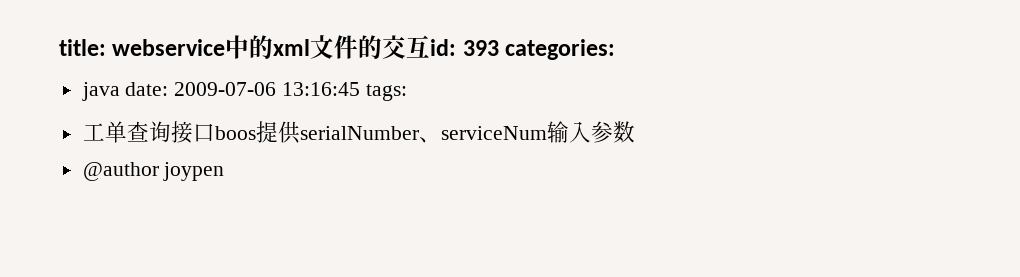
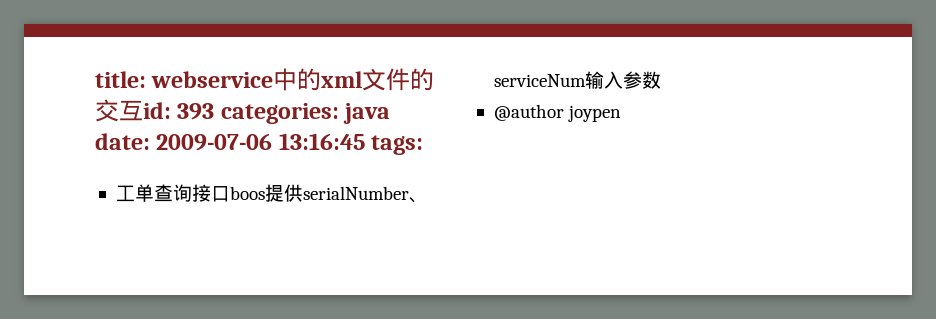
- title: webservice中的xml文件的交互id: 393 categories:
- java date: 2009-07-06 13:16:45 tags:
+ title: webservice中的xml文件的交互id: 393 categories: java date: 2009-07-06 13:16:45 tags:

